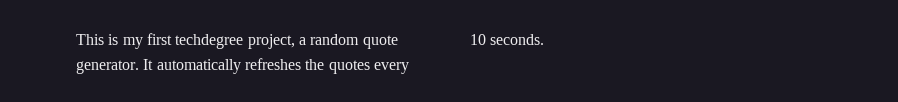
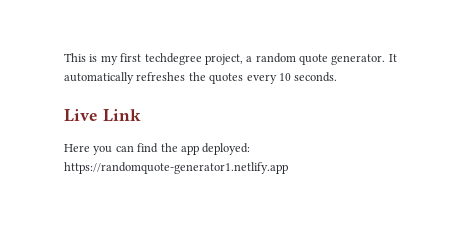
+ Live Link
+ Here you can find the app deployed: https://randomquote-generator1.netlify.app

